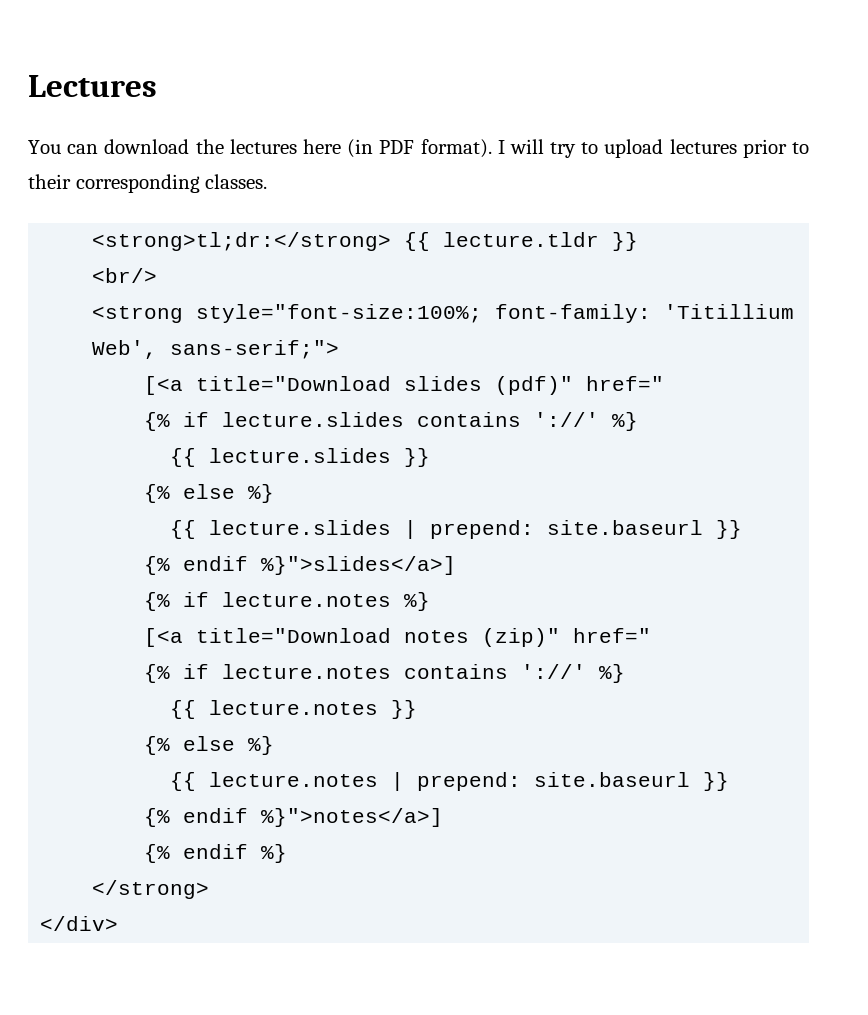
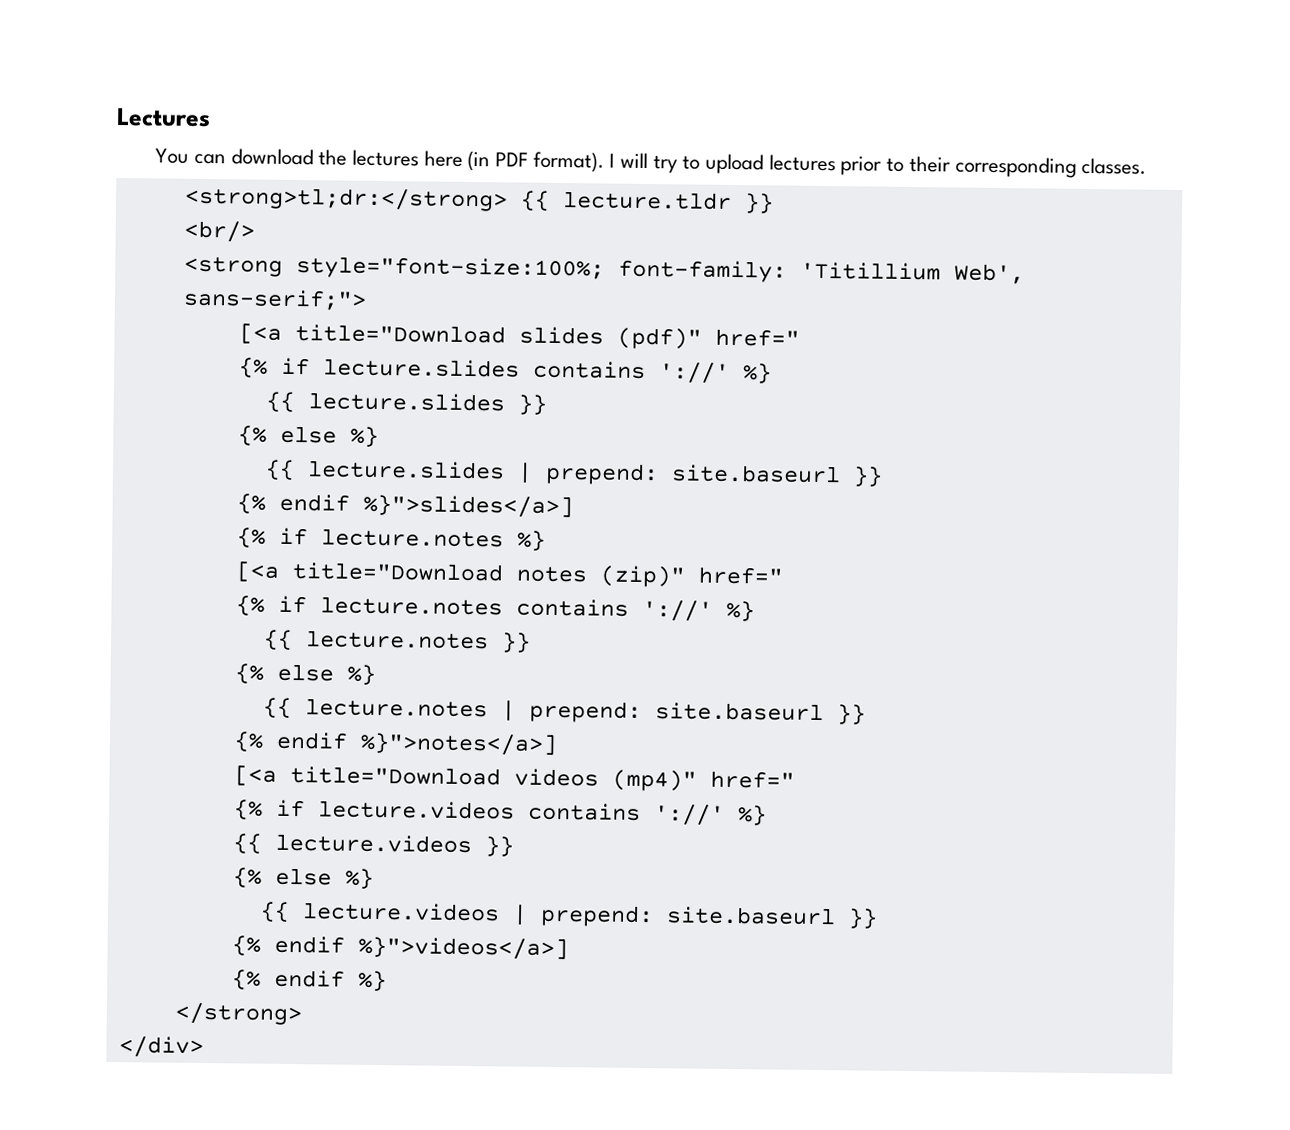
+ [<a title="Download videos (mp4)" href="
+ {% if lecture.videos contains '://' %}
+ {{ lecture.videos }}
+ {% else %}
+ {{ lecture.videos | prepend: site.baseurl }}
+ {% endif %}">videos</a>]

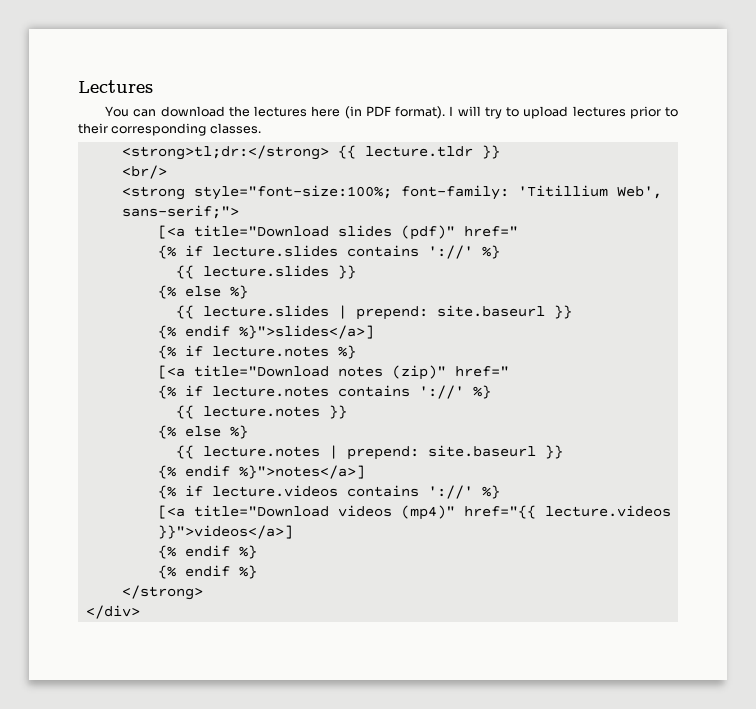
- [<a title="Download videos (mp4)" href="
- {{ lecture.videos }}
- {% else %}
- {{ lecture.videos | prepend: site.baseurl }}
- {% endif %}">videos</a>]
+ [<a title="Download videos (mp4)" href="{{ lecture.videos }}">videos</a>]
+ {% endif %}

